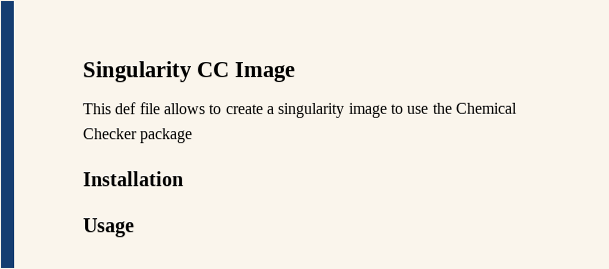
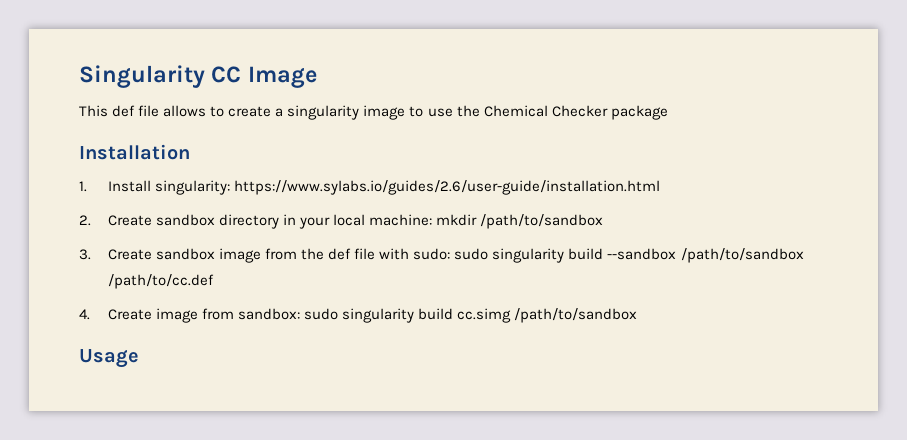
+ 1. Install singularity: https://www.sylabs.io/guides/2.6/user-guide/installation.html
+ 2. Create sandbox directory in your local machine: mkdir /path/to/sandbox
+ 3. Create sandbox image from the def file with sudo: sudo singularity build --sandbox /path/to/sandbox /path/to/cc.def
+ 4. Create image from sandbox: sudo singularity build cc.simg /path/to/sandbox

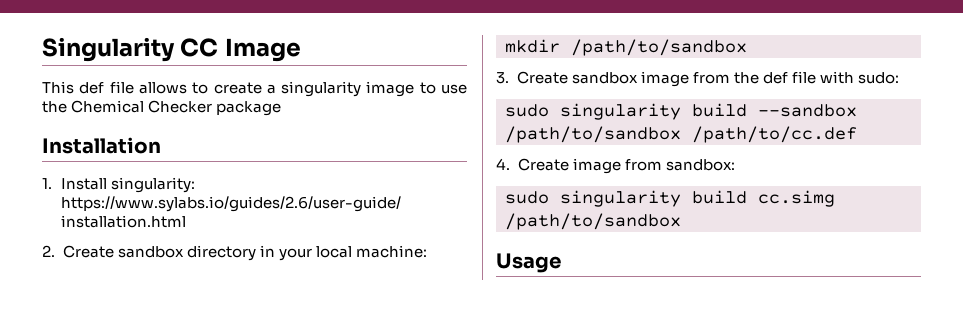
- 2. Create sandbox directory in your local machine: mkdir /path/to/sandbox
+ 2. Create sandbox directory in your local machine:
+ mkdir /path/to/sandbox
- 3. Create sandbox image from the def file with sudo: sudo singularity build --sandbox /path/to/sandbox /path/to/cc.def
+ 3. Create sandbox image from the def file with sudo:
+ sudo singularity build --sandbox /path/to/sandbox /path/to/cc.def
- 4. Create image from sandbox: sudo singularity build cc.simg /path/to/sandbox
+ 4. Create image from sandbox:
+ sudo singularity build cc.simg /path/to/sandbox

